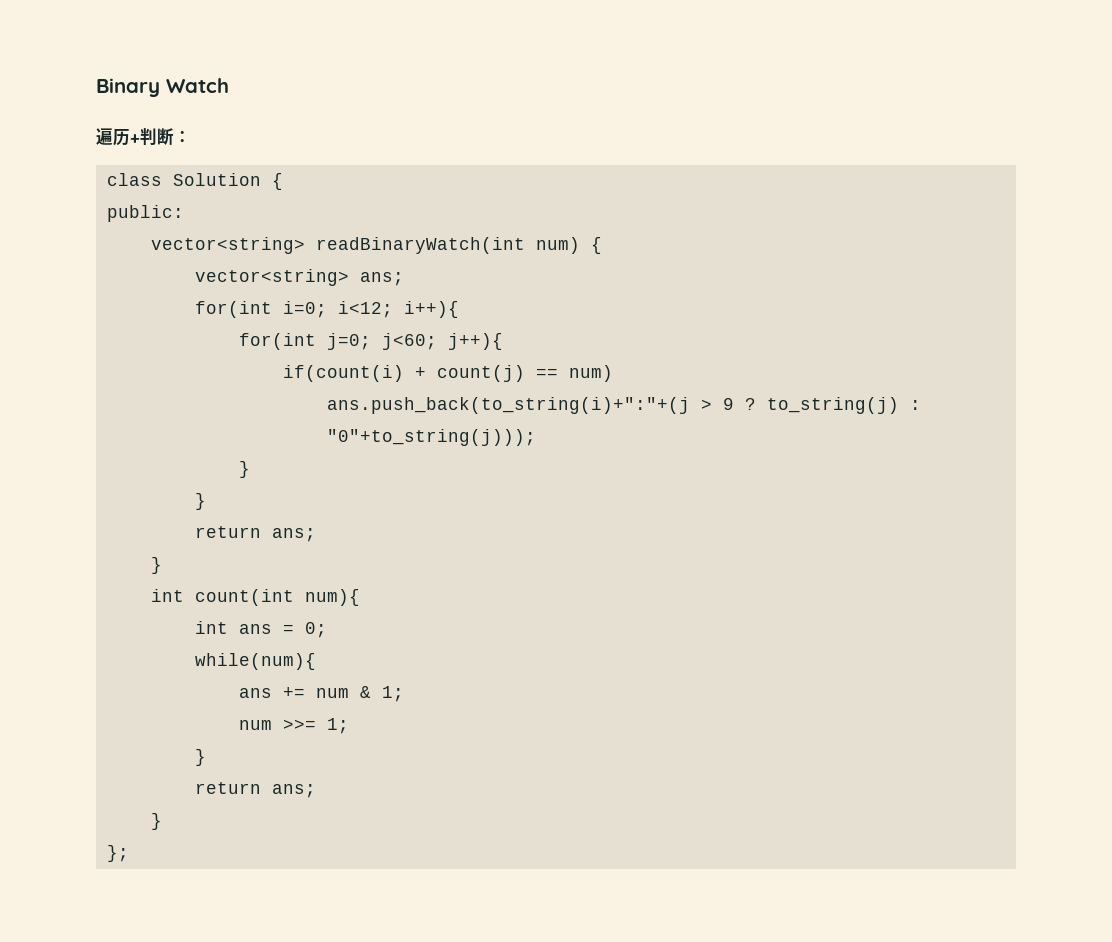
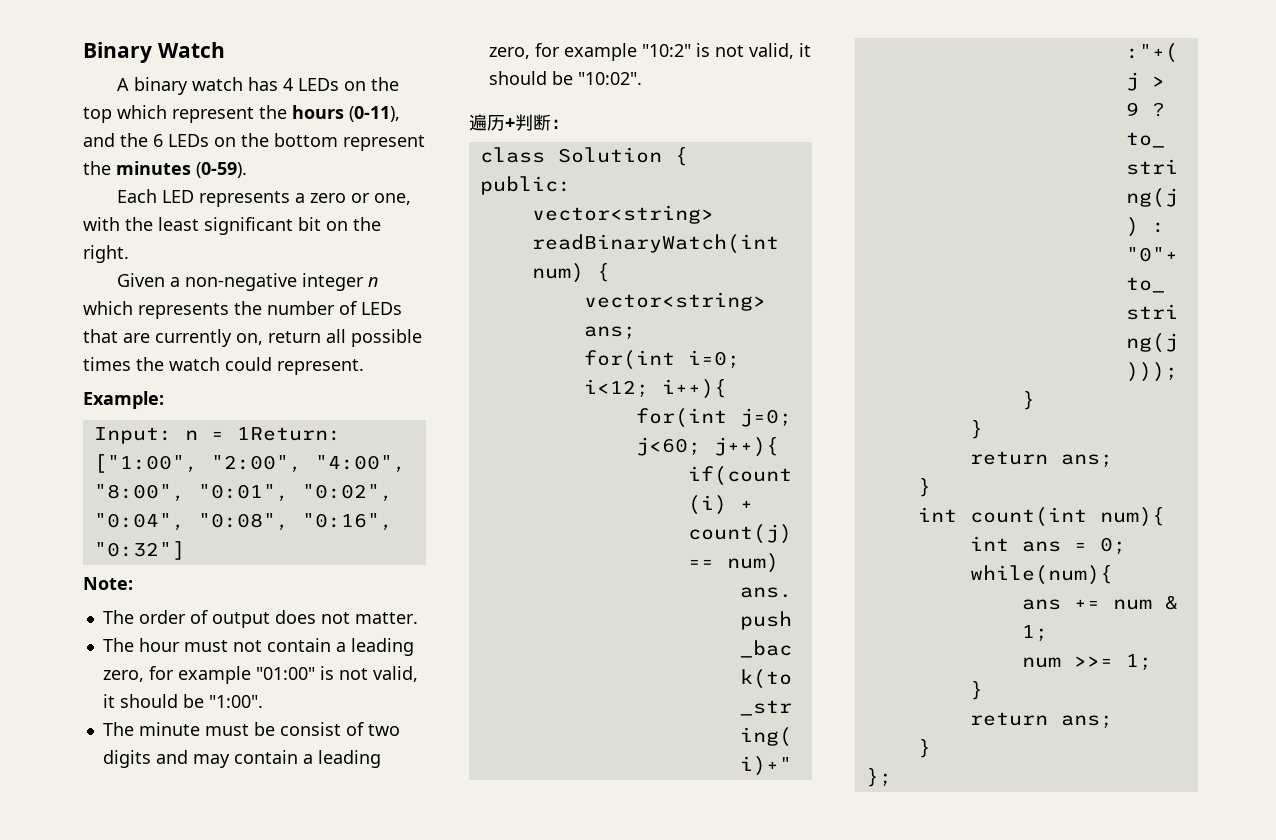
+ A binary watch has 4 LEDs on the top which represent the hours (0-11), and the 6 LEDs on the bottom represent the minutes (0-59).
+ Each LED represents a zero or one, with the least significant bit on the right.
+ Given a non-negative integer n which represents the number of LEDs that are currently on, return all possible times the watch could represent.
+ Example:
+ Input: n = 1Return: ["1:00", "2:00", "4:00", "8:00", "0:01", "0:02", "0:04", "0:08", "0:16", "0:32"]
+ Note:
+ The order of output does not matter.
+ The hour must not contain a leading zero, for example "01:00" is not valid, it should be "1:00".
+ The minute must be consist of two digits and may contain a leading zero, for example "10:2" is not valid, it should be "10:02".

